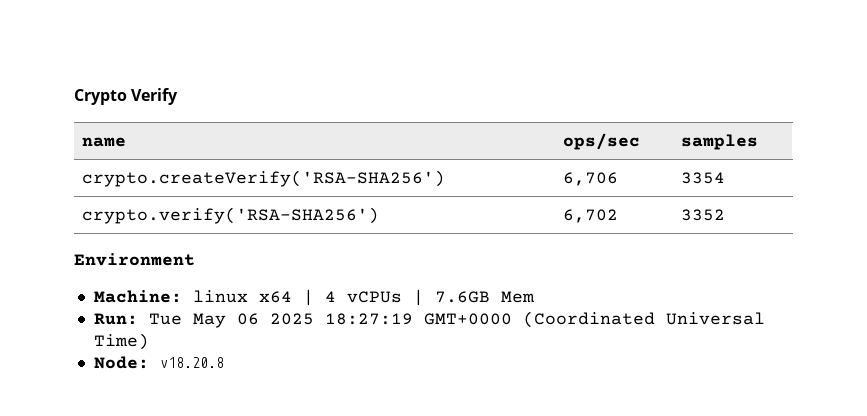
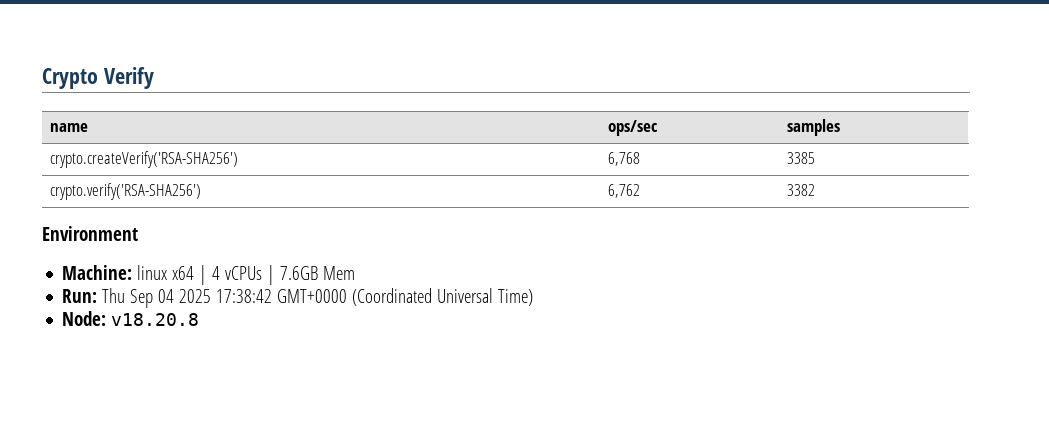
- crypto.createVerify('RSA-SHA256') | 6,706 | 3354
+ crypto.createVerify('RSA-SHA256') | 6,768 | 3385
- crypto.verify('RSA-SHA256') | 6,702 | 3352
+ crypto.verify('RSA-SHA256') | 6,762 | 3382
- Run: Tue May 06 2025 18:27:19 GMT+0000 (Coordinated Universal Time)
+ Run: Thu Sep 04 2025 17:38:42 GMT+0000 (Coordinated Universal Time)

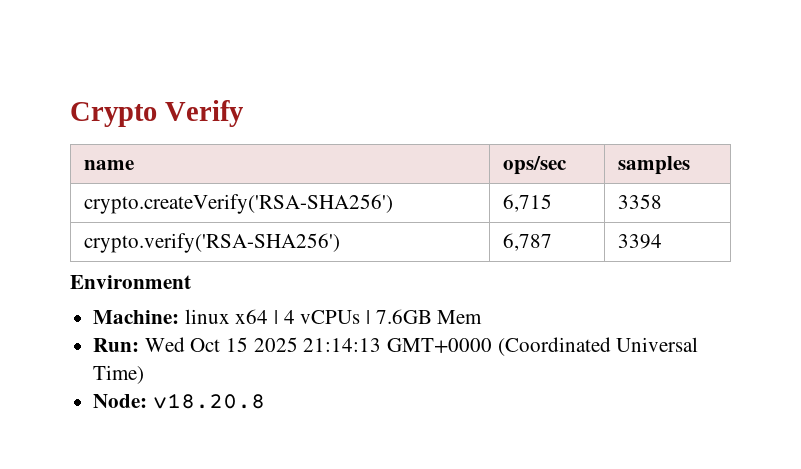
- crypto.createVerify('RSA-SHA256') | 6,768 | 3385
+ crypto.createVerify('RSA-SHA256') | 6,715 | 3358
- crypto.verify('RSA-SHA256') | 6,762 | 3382
+ crypto.verify('RSA-SHA256') | 6,787 | 3394
- Run: Thu Sep 04 2025 17:38:42 GMT+0000 (Coordinated Universal Time)
+ Run: Wed Oct 15 2025 21:14:13 GMT+0000 (Coordinated Universal Time)

